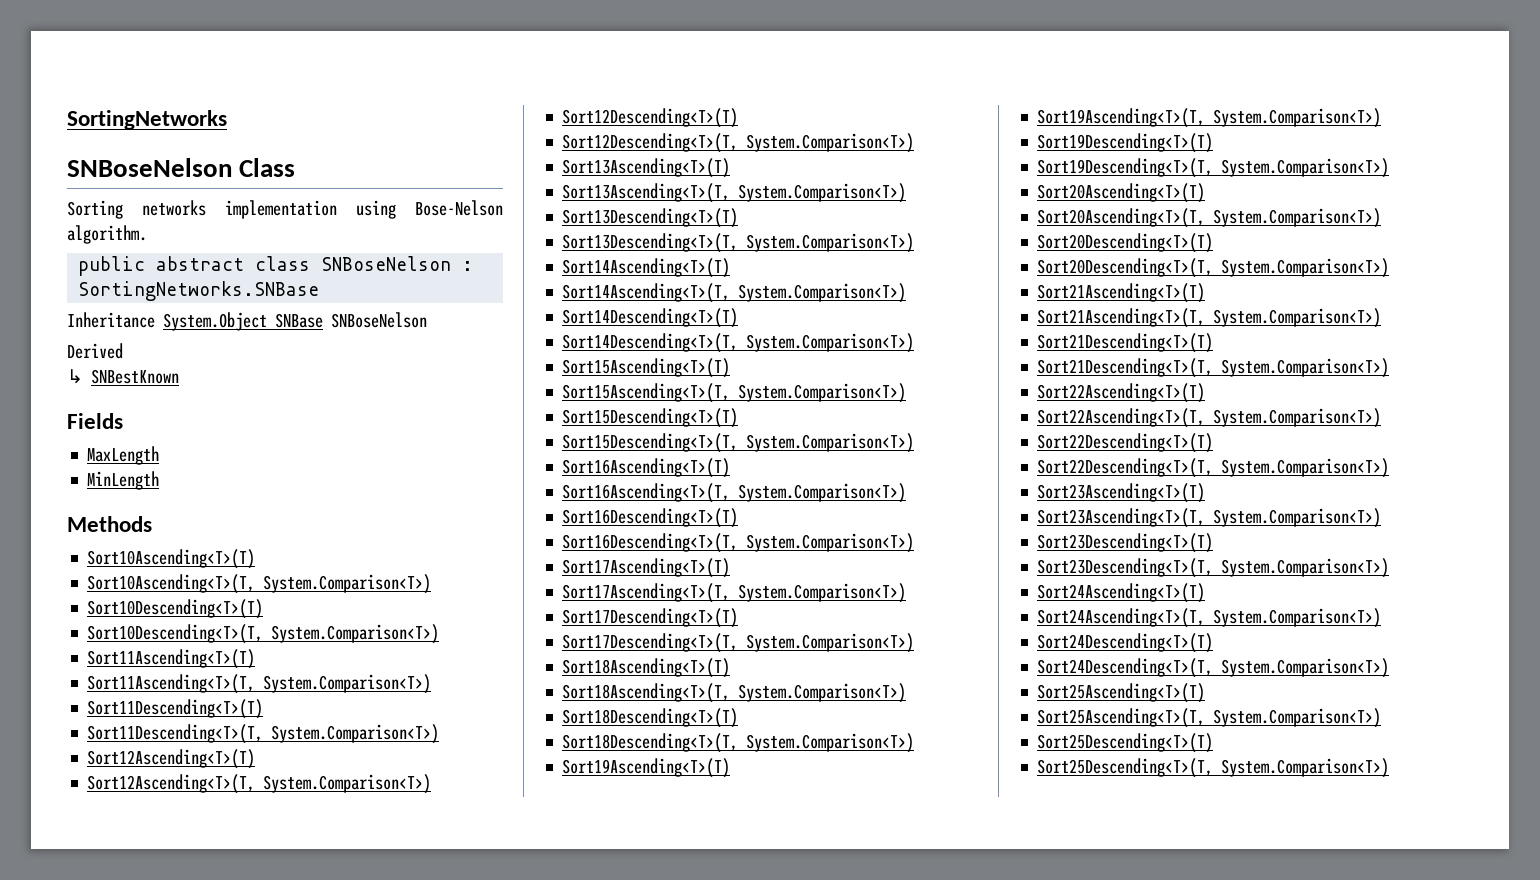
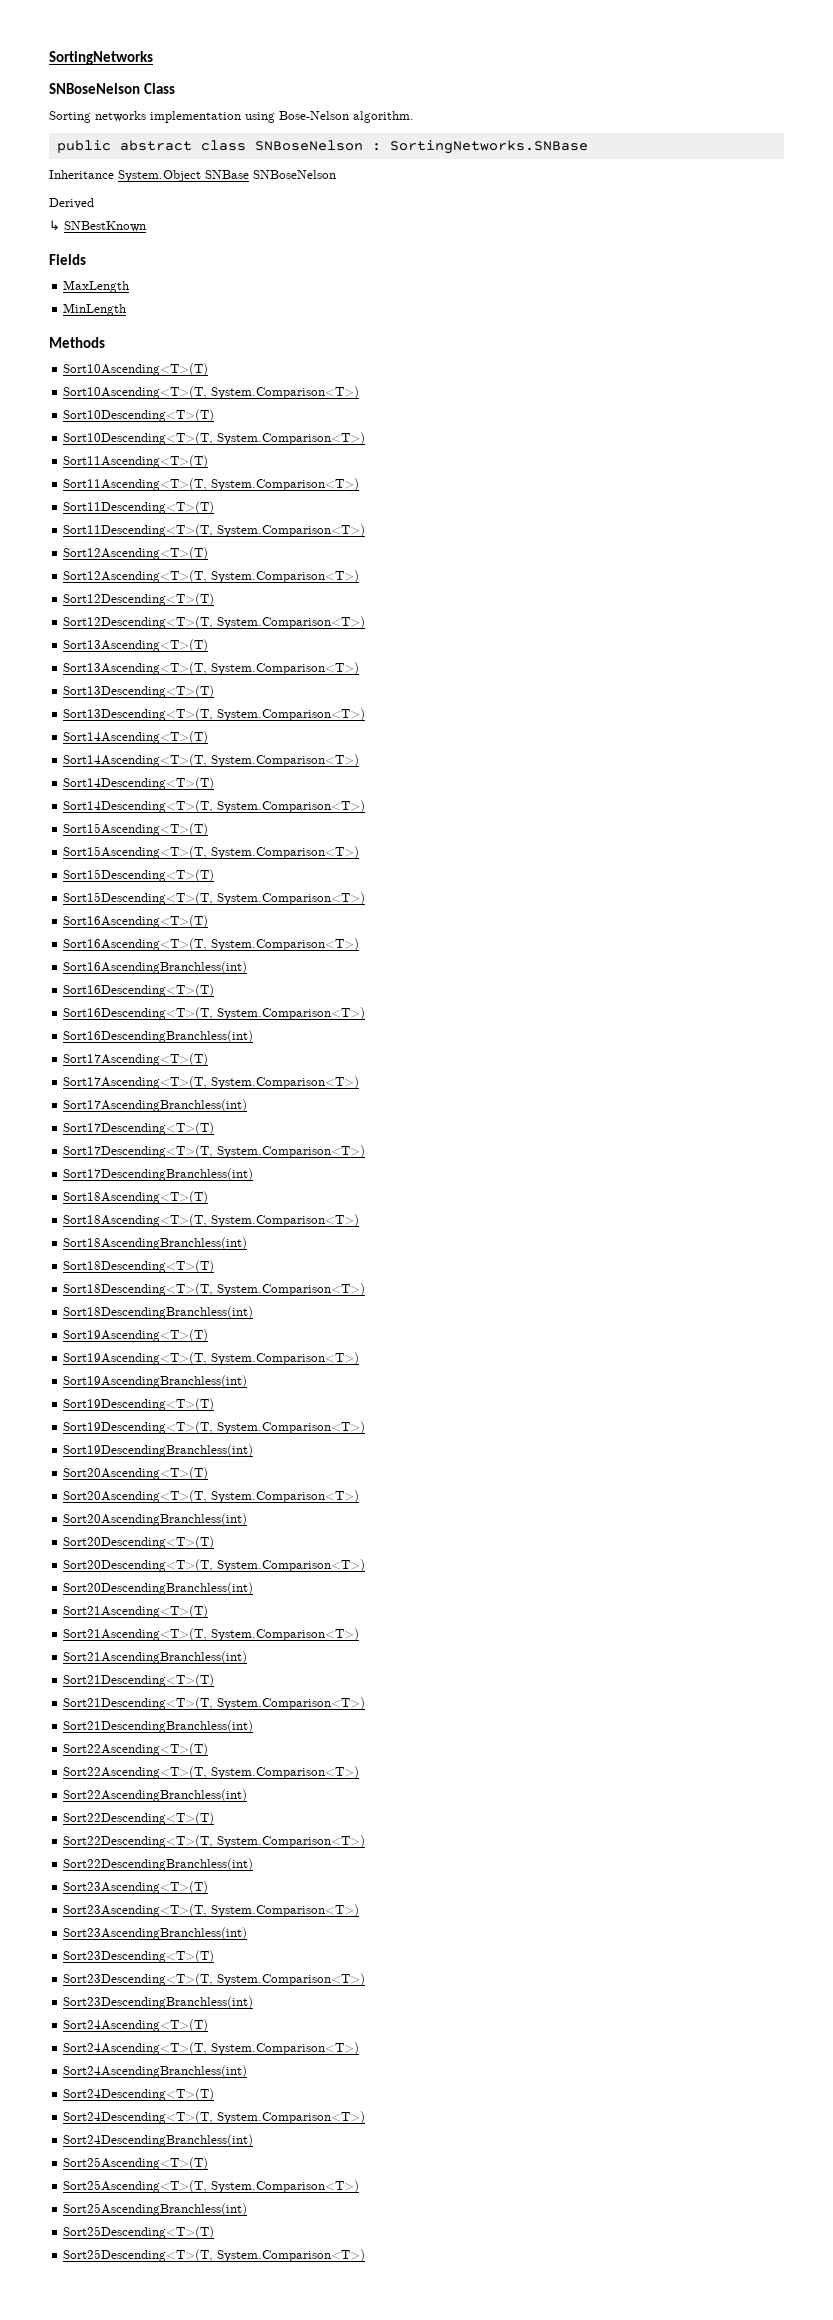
+ Sort16AscendingBranchless(int)
+ Sort16DescendingBranchless(int)
+ Sort17AscendingBranchless(int)
+ Sort17DescendingBranchless(int)
+ Sort18AscendingBranchless(int)
+ Sort18DescendingBranchless(int)
+ Sort19AscendingBranchless(int)
+ Sort19DescendingBranchless(int)
+ Sort20AscendingBranchless(int)
+ Sort20DescendingBranchless(int)
+ Sort21AscendingBranchless(int)
+ Sort21DescendingBranchless(int)
+ Sort22AscendingBranchless(int)
+ Sort22DescendingBranchless(int)
+ Sort23AscendingBranchless(int)
+ Sort23DescendingBranchless(int)
+ Sort24AscendingBranchless(int)
+ Sort24DescendingBranchless(int)
+ Sort25AscendingBranchless(int)

